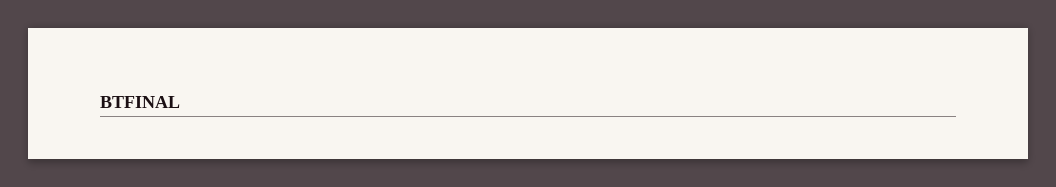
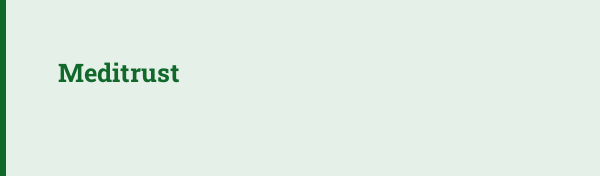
- BTFINAL
+ Meditrust

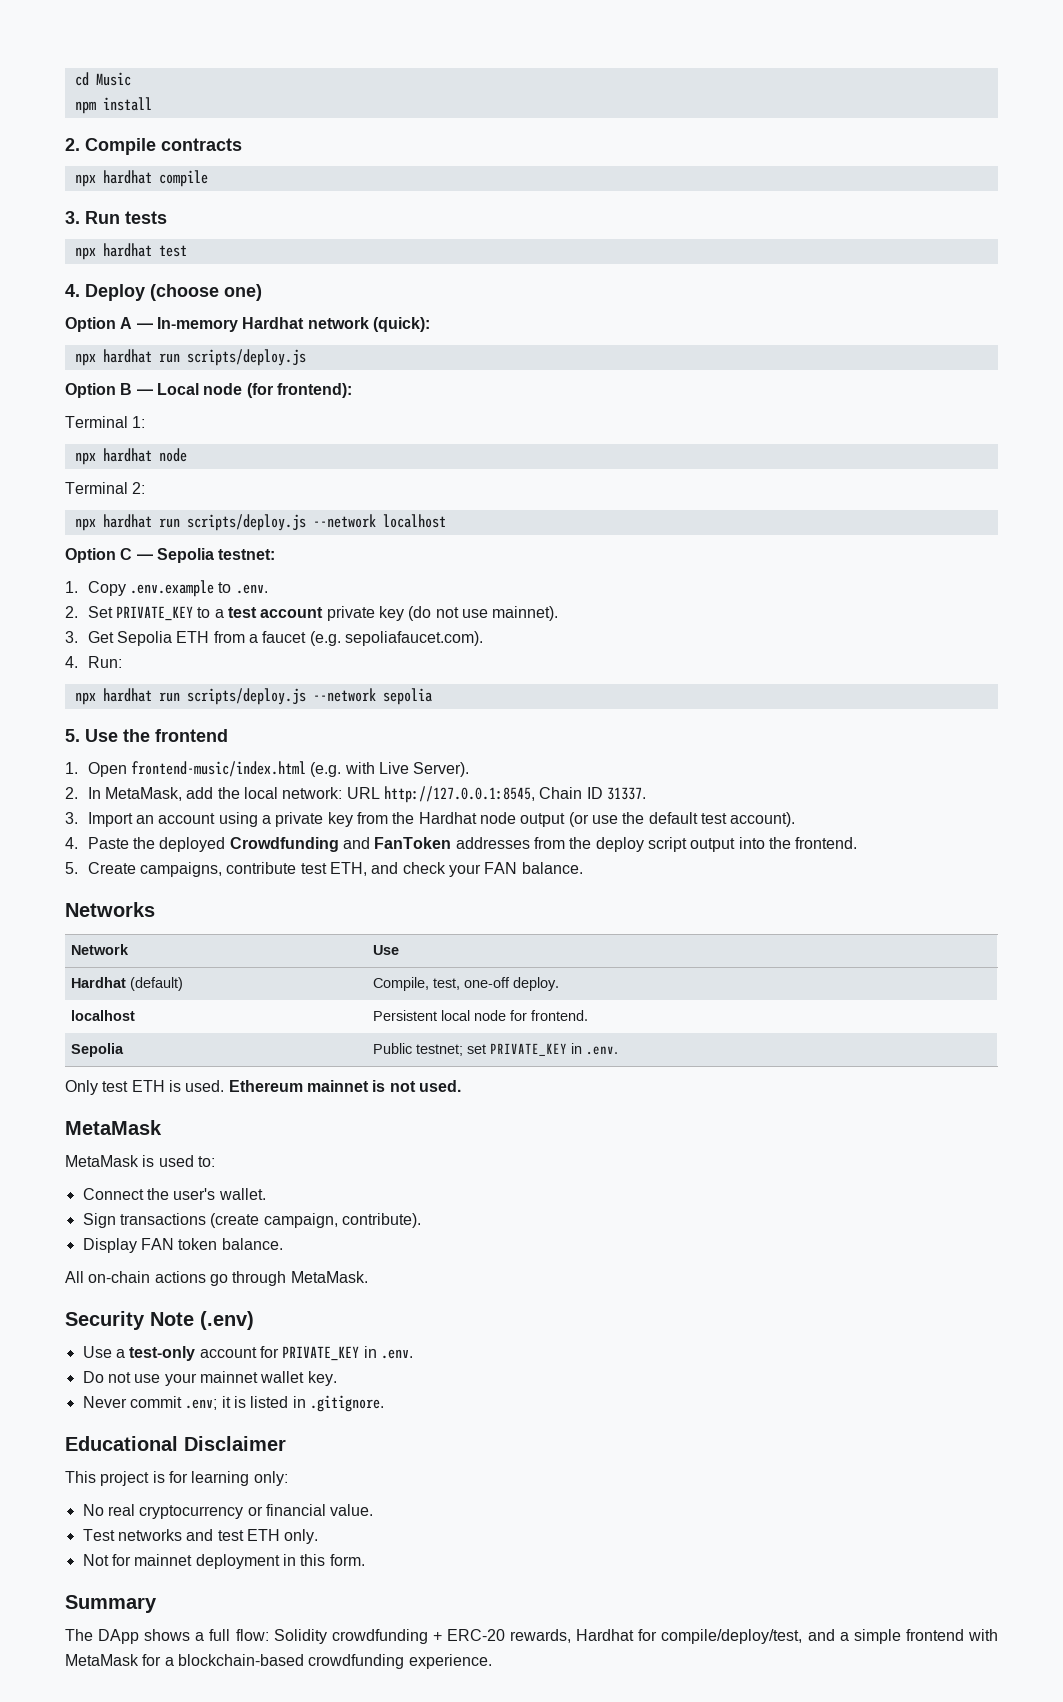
- Meditrust
+ cd Music
+ npm install
+ 2. Compile contracts
+ npx hardhat compile
+ 3. Run tests
+ npx hardhat test
+ 4. Deploy (choose one)
+ Option A — In-memory Hardhat network (quick):
+ npx hardhat run scripts/deploy.js
+ Option B — Local node (for frontend):
+ Terminal 1:
+ npx hardhat node
+ Terminal 2:
+ npx hardhat run scripts/deploy.js --network localhost
+ Option C — Sepolia testnet:
+ 1. Copy .env.example to .env.
+ 2. Set PRIVATE_KEY to a test account private key (do not use mainnet).
+ 3. Get Sepolia ETH from a faucet (e.g. sepoliafaucet.com).
+ 4. Run:
+ npx hardhat run scripts/deploy.js --network sepolia
+ 5. Use the frontend
+ 1. Open frontend-music/index.html (e.g. with Live Server).
+ 2. In MetaMask, add the local network: URL http://127.0.0.1:8545, Chain ID 31337.
+ 3. Import an account using a private key from the Hardhat node output (or use the default test account).
+ 4. Paste the deployed Crowdfunding and FanToken addresses from the deploy script output into the frontend.
+ 5. Create campaigns, contribute test ETH, and check your FAN balance.
+ Networks
+ Network | Use
+ Hardhat (default) | Compile, test, one-off deploy.
+ localhost | Persistent local node for frontend.
+ Sepolia | Public testnet; set PRIVATE_KEY in .env.
+ Only test ETH is used. Ethereum mainnet is not used.
+ MetaMask
+ MetaMask is used to:
+ Connect the user's wallet.
+ Sign transactions (create campaign, contribute).
+ Display FAN token balance.
+ All on-chain actions go through MetaMask.
+ Security Note (.env)
+ Use a test-only account for PRIVATE_KEY in .env.
+ Do not use your mainnet wallet key.
+ Never commit .env; it is listed in .gitignore.
+ Educational Disclaimer
+ This project is for learning only:
+ No real cryptocurrency or financial value.
+ Test networks and test ETH only.
+ Not for mainnet deployment in this form.
+ Summary
+ The DApp shows a full flow: Solidity crowdfunding + ERC-20 rewards, Hardhat for compile/deploy/test, and a simple frontend with MetaMask for a blockchain-based crowdfunding experience.

